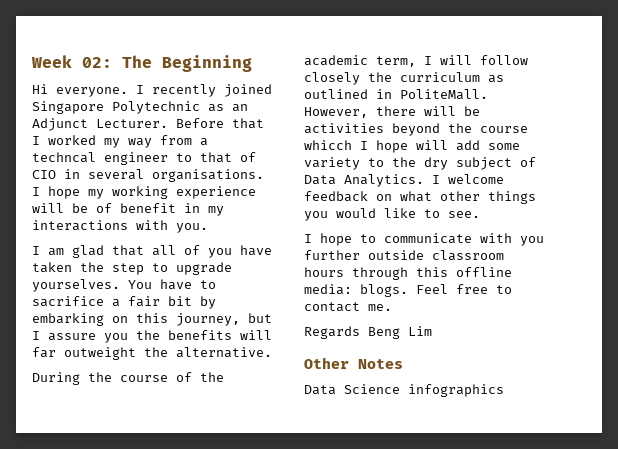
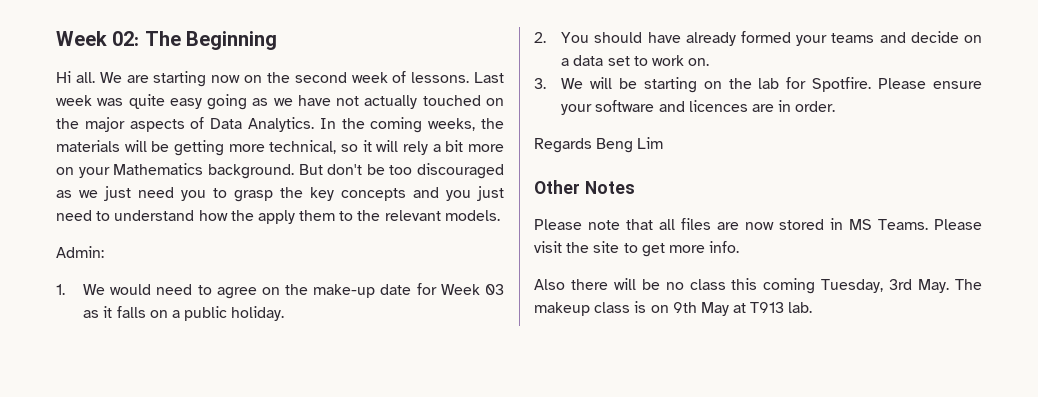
- Hi everyone. I recently joined Singapore Polytechnic as an Adjunct Lecturer. Before that I worked my way from a techncal engineer to that of CIO in several organisations. I hope my working experience will be of benefit in my interactions with you.
- I am glad that all of you have taken the step to upgrade yourselves. You have to sacrifice a fair bit by embarking on this journey, but I assure you the benefits will far outweight the alternative.
- During the course of the academic term, I will follow closely the curriculum as outlined in PoliteMall. However, there will be activities beyond the course whicch I hope will add some variety to the dry subject of Data Analytics. I welcome feedback on what other things you would like to see.
- I hope to communicate with you further outside classroom hours through this offline media: blogs. Feel free to contact me.
+ Hi all. We are starting now on the second week of lessons. Last week was quite easy going as we have not actually touched on the major aspects of Data Analytics. In the coming weeks, the materials will be getting more technical, so it will rely a bit more on your Mathematics background. But don't be too discouraged as we just need you to grasp the key concepts and you just need to understand how the apply them to the relevant models.
+ Admin:
+ 1. We would need to agree on the make-up date for Week 03 as it falls on a public holiday.
+ 2. You should have already formed your teams and decide on a data set to work on.
+ 3. We will be starting on the lab for Spotfire. Please ensure your software and licences are in order.
- Data Science infographics
+ Please note that all files are now stored in MS Teams. Please visit the site to get more info.
+ Also there will be no class this coming Tuesday, 3rd May. The makeup class is on 9th May at T913 lab.

